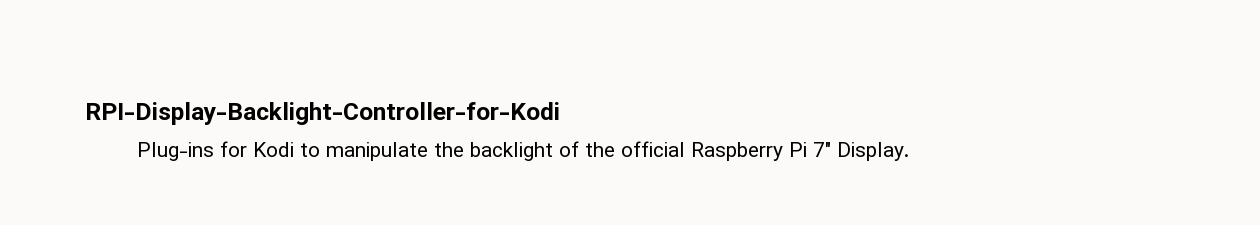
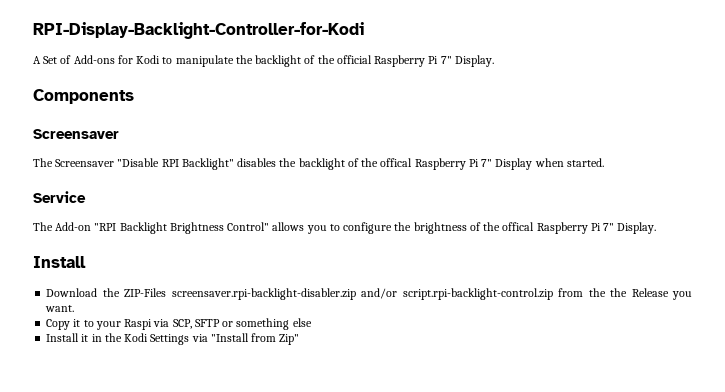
- Plug-ins for Kodi to manipulate the backlight of the official Raspberry Pi 7" Display.
+ A Set of Add-ons for Kodi to manipulate the backlight of the official Raspberry Pi 7" Display.
+ Components
+ Screensaver
+ The Screensaver "Disable RPI Backlight" disables the backlight of the offical Raspberry Pi 7" Display when started.
+ Service
+ The Add-on "RPI Backlight Brightness Control" allows you to configure the brightness of the offical Raspberry Pi 7" Display.
+ Install
+ Download the ZIP-Files screensaver.rpi-backlight-disabler.zip and/or script.rpi-backlight-control.zip from the the Release you want.
+ Copy it to your Raspi via SCP, SFTP or something else
+ Install it in the Kodi Settings via "Install from Zip"

